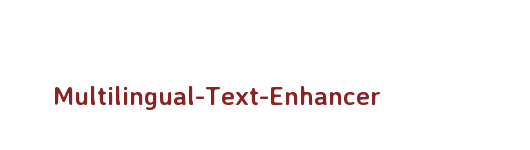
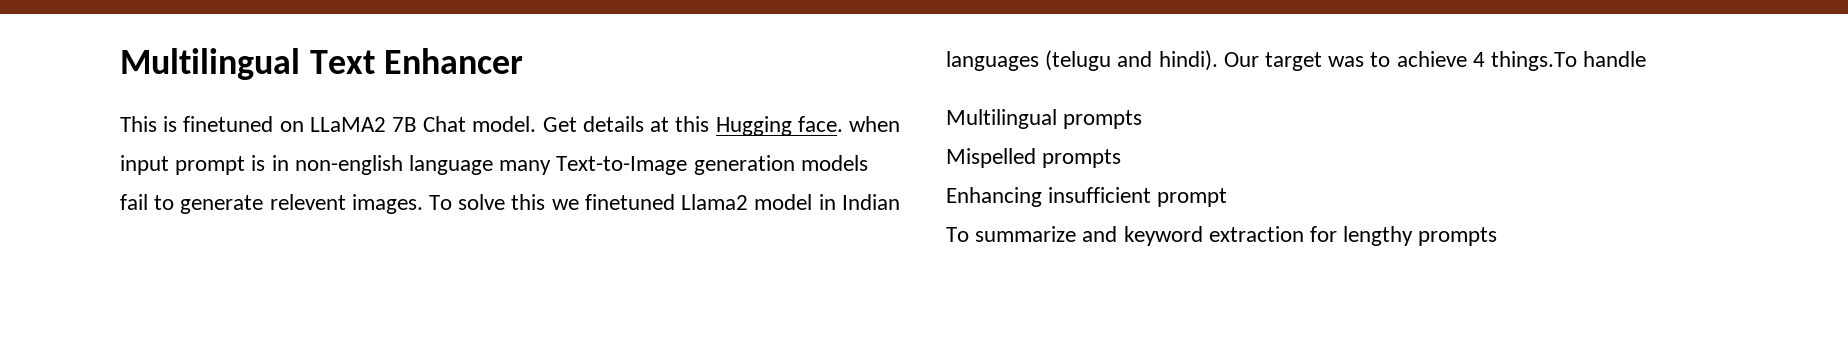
- Multilingual-Text-Enhancer
+ Multilingual Text Enhancer
+ This is finetuned on LLaMA2 7B Chat model. Get details at this Hugging face. when input prompt is in non-english language many Text-to-Image generation models fail to generate relevent images. To solve this we finetuned Llama2 model in Indian languages (telugu and hindi). Our target was to achieve 4 things.To handle
+ Multilingual prompts
+ Mispelled prompts
+ Enhancing insufficient prompt
+ To summarize and keyword extraction for lengthy prompts

